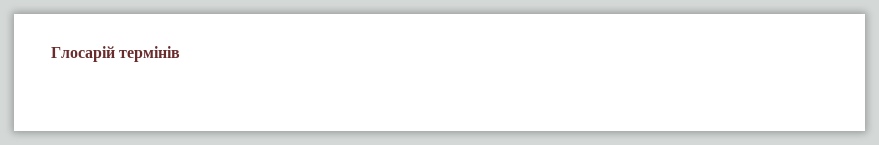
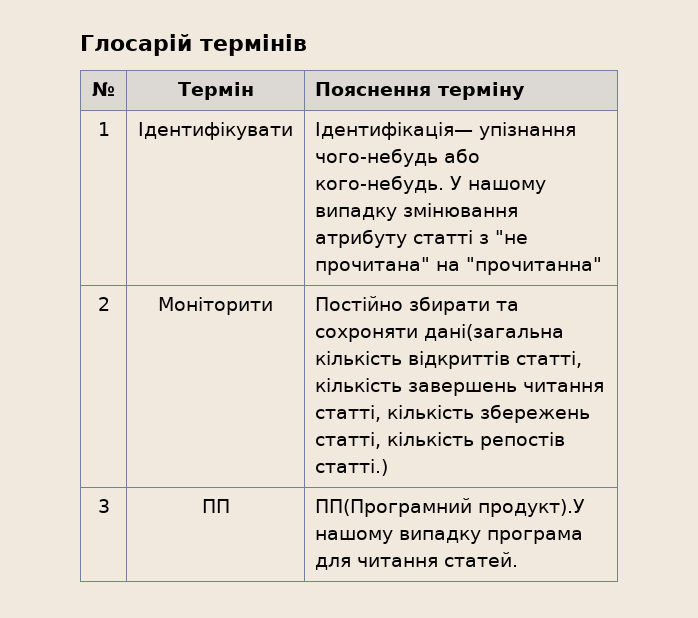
+ № | Термін | Пояснення терміну
+ 1 | Ідентифікувати | Ідентифікація— упізнання чого-небудь або кого-небудь. У нашому випадку змінювання атрибуту статті з "не прочитана" на "прочитанна"
+ 2 | Моніторити | Постійно збирати та сохроняти дані(загальна кількість відкриттів статті, кількість завершень читання статті, кількість збережень статті, кількість репостів статті.)
+ 3 | ПП | ПП(Програмний продукт).У нашому випадку програма для читання статей.

